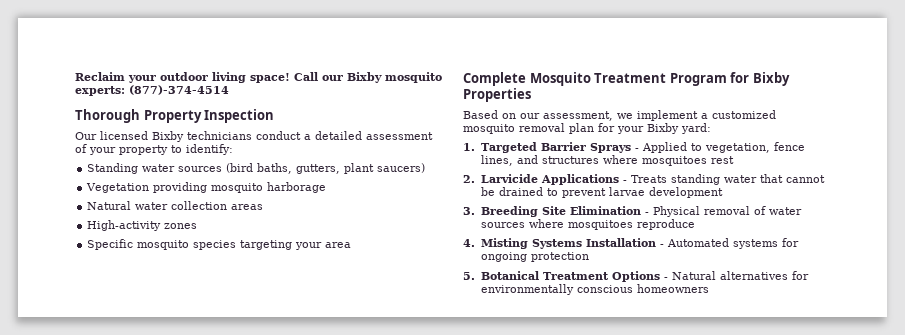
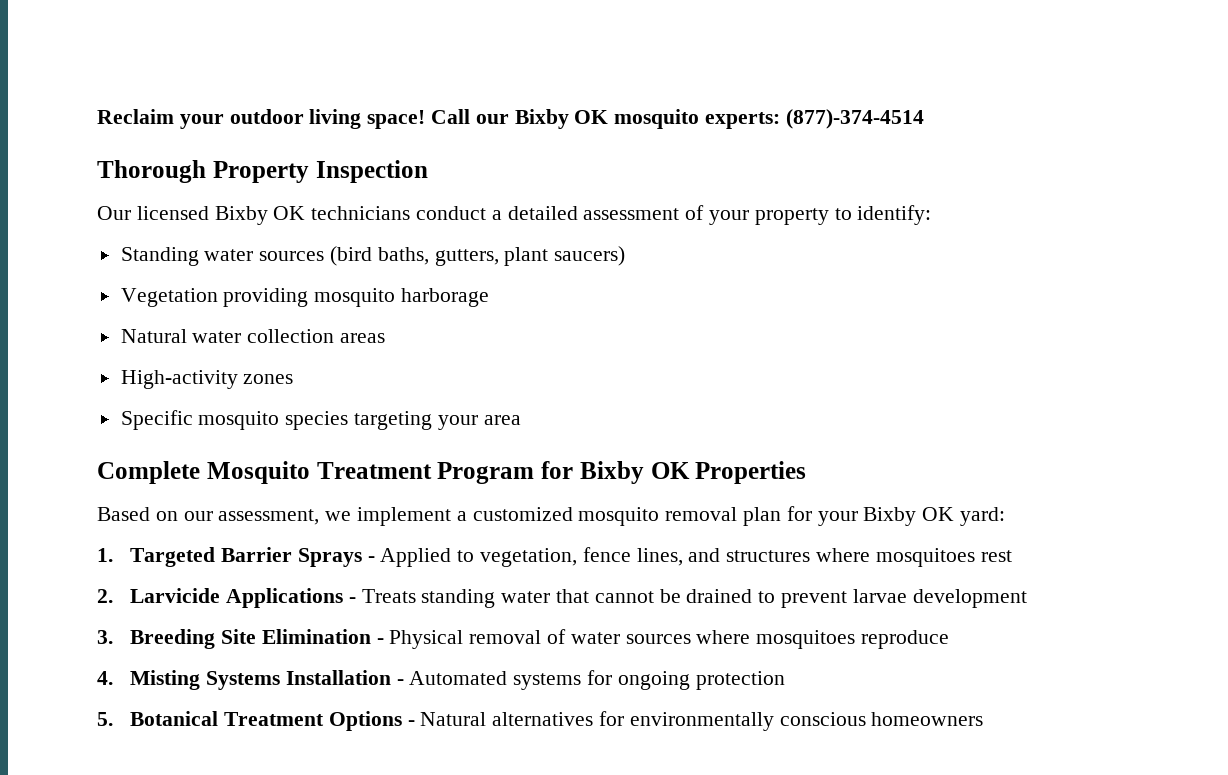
- Call our Bixby mosquito experts: (877)-374-4514
+ Call our Bixby OK mosquito experts: (877)-374-4514
- Our licensed Bixby technicians conduct a detailed assessment of your property to identify:
+ Our licensed Bixby OK technicians conduct a detailed assessment of your property to identify:
- Complete Mosquito Treatment Program for Bixby Properties
+ Complete Mosquito Treatment Program for Bixby OK Properties
- Based on our assessment, we implement a customized mosquito removal plan for your Bixby yard:
+ Based on our assessment, we implement a customized mosquito removal plan for your Bixby OK yard:

